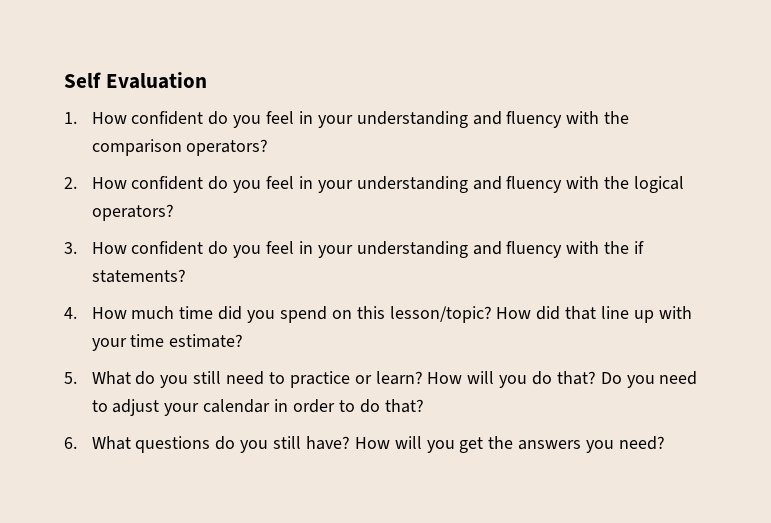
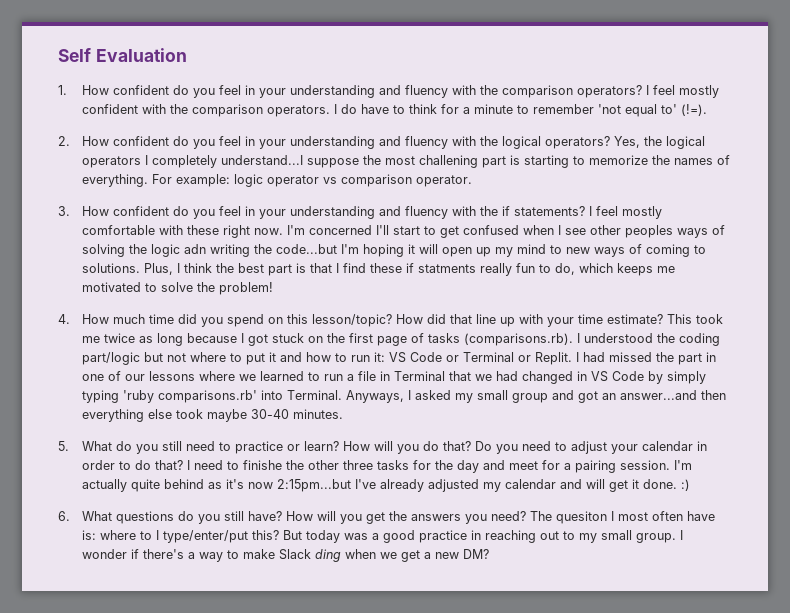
+ I feel mostly confident with the comparison operators. I do have to think for a minute to remember 'not equal to' (!=).
+ Yes, the logical operators I completely understand...I suppose the most challening part is starting to memorize the names of everything. For example: logic operator vs comparison operator.
+ I feel mostly comfortable with these right now. I'm concerned I'll start to get confused when I see other peoples ways of solving the logic adn writing the code...but I'm hoping it will open up my mind to new ways of coming to solutions. Plus, I think the best part is that I find these if statments really fun to do, which keeps me motivated to solve the problem!
+ This took me twice as long because I got stuck on the first page of tasks (comparisons.rb). I understood the coding part/logic but not where to put it and how to run it: VS Code or Terminal or Replit. I had missed the part in one of our lessons where we learned to run a file in Terminal that we had changed in VS Code by simply typing 'ruby comparisons.rb' into Terminal. Anyways, I asked my small group and got an answer...and then everything else took maybe 30-40 minutes.
+ I need to finishe the other three tasks for the day and meet for a pairing session. I'm actually quite behind as it's now 2:15pm...but I've already adjusted my calendar and will get it done. :)
+ The quesiton I most often have is: where to I type/enter/put this? But today was a good practice in reaching out to my small group. I wonder if there's a way to make Slack ding when we get a new DM?

